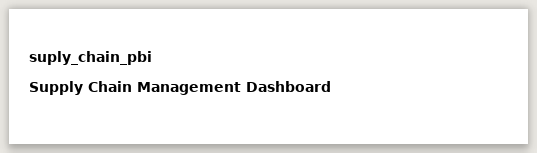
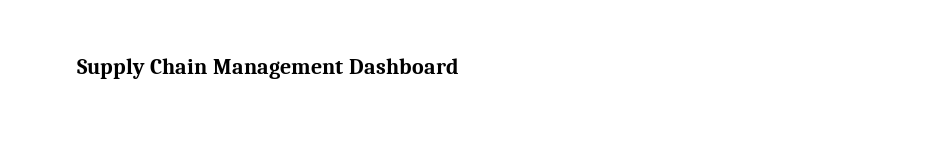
- suply_chain_pbi

